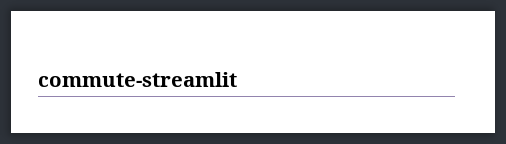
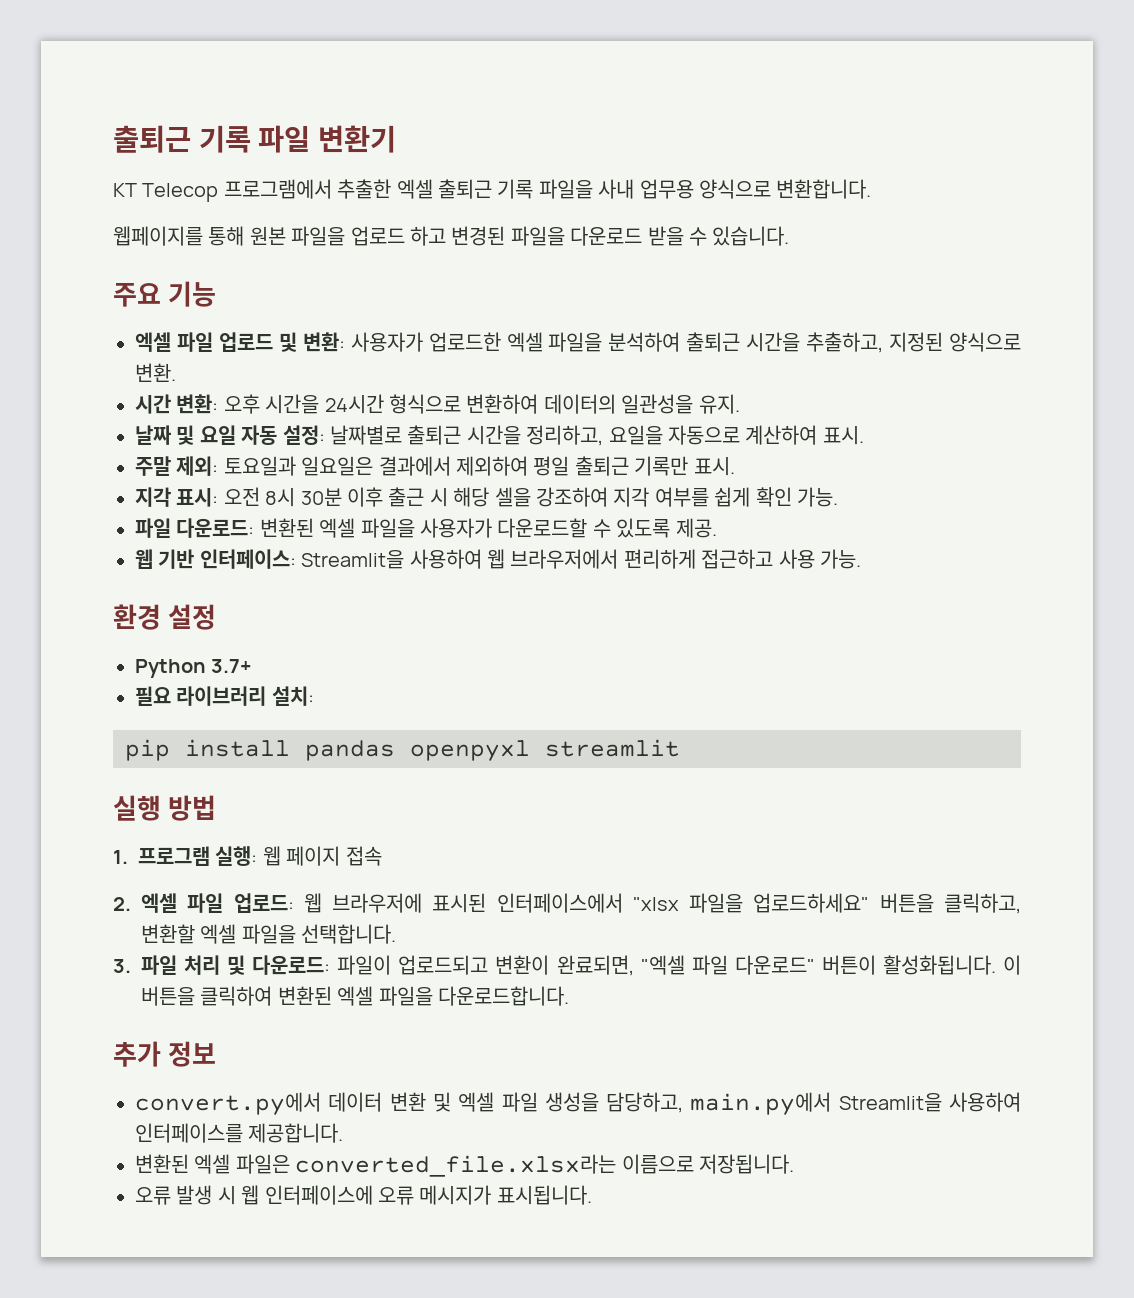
- commute-streamlit
+ 출퇴근 기록 파일 변환기
+ KT Telecop 프로그램에서 추출한 엑셀 출퇴근 기록 파일을 사내 업무용 양식으로 변환합니다.
+ 웹페이지를 통해 원본 파일을 업로드 하고 변경된 파일을 다운로드 받을 수 있습니다.
+ 주요 기능
+ 엑셀 파일 업로드 및 변환: 사용자가 업로드한 엑셀 파일을 분석하여 출퇴근 시간을 추출하고, 지정된 양식으로 변환.
+ 시간 변환: 오후 시간을 24시간 형식으로 변환하여 데이터의 일관성을 유지.
+ 날짜 및 요일 자동 설정: 날짜별로 출퇴근 시간을 정리하고, 요일을 자동으로 계산하여 표시.
+ 주말 제외: 토요일과 일요일은 결과에서 제외하여 평일 출퇴근 기록만 표시.
+ 지각 표시: 오전 8시 30분 이후 출근 시 해당 셀을 강조하여 지각 여부를 쉽게 확인 가능.
+ 파일 다운로드: 변환된 엑셀 파일을 사용자가 다운로드할 수 있도록 제공.
+ 웹 기반 인터페이스: Streamlit을 사용하여 웹 브라우저에서 편리하게 접근하고 사용 가능.
+ 환경 설정
+ Python 3.7+
+ 필요 라이브러리 설치:
+ pip install pandas openpyxl streamlit
+ 실행 방법
+ 1. 프로그램 실행: 웹 페이지 접속
+ 2. 엑셀 파일 업로드: 웹 브라우저에 표시된 인터페이스에서 "xlsx 파일을 업로드하세요" 버튼을 클릭하고, 변환할 엑셀 파일을 선택합니다.
+ 3. 파일 처리 및 다운로드: 파일이 업로드되고 변환이 완료되면, "엑셀 파일 다운로드" 버튼이 활성화됩니다. 이 버튼을 클릭하여 변환된 엑셀 파일을 다운로드합니다.
+ 추가 정보
+ convert.py에서 데이터 변환 및 엑셀 파일 생성을 담당하고, main.py에서 Streamlit을 사용하여 인터페이스를 제공합니다.
+ 변환된 엑셀 파일은 converted_file.xlsx라는 이름으로 저장됩니다.
+ 오류 발생 시 웹 인터페이스에 오류 메시지가 표시됩니다.

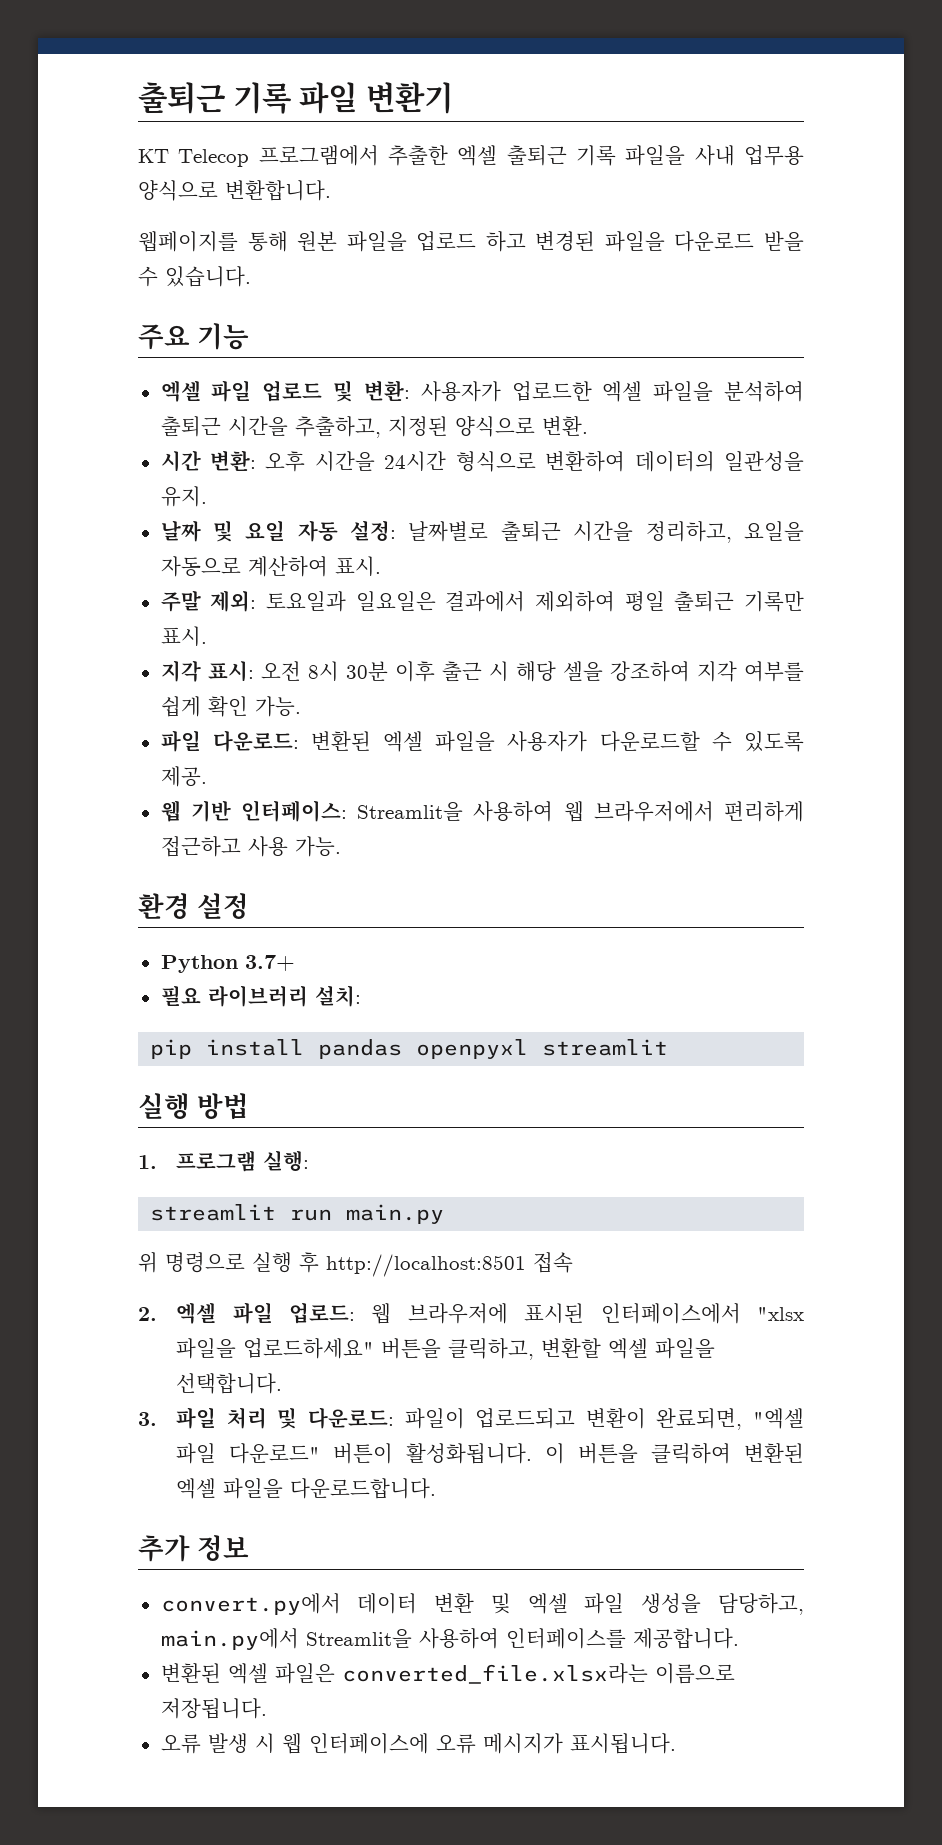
- 1. 프로그램 실행: 웹 페이지 접속
+ 1. 프로그램 실행:
+ streamlit run main.py
+ 위 명령으로 실행 후 http://localhost:8501 접속

